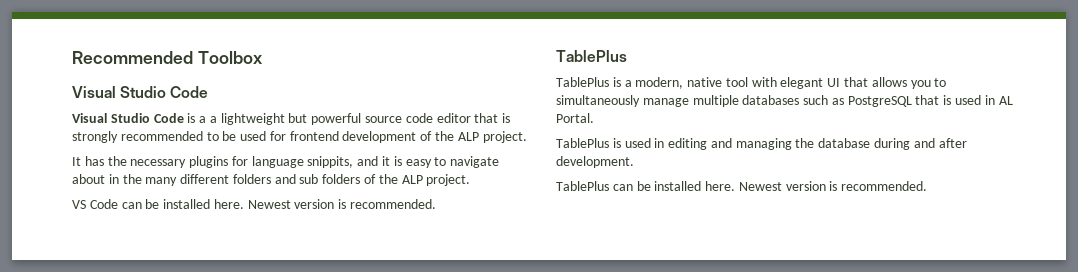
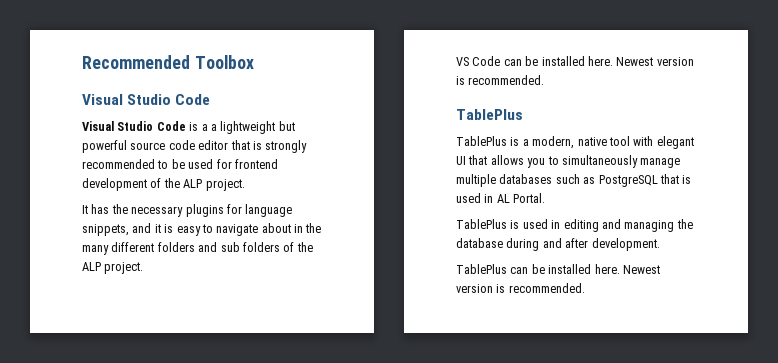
- It has the necessary plugins for language snippits, and it is easy to navigate about in the many different folders and sub folders of the ALP project.
+ It has the necessary plugins for language snippets, and it is easy to navigate about in the many different folders and sub folders of the ALP project.

